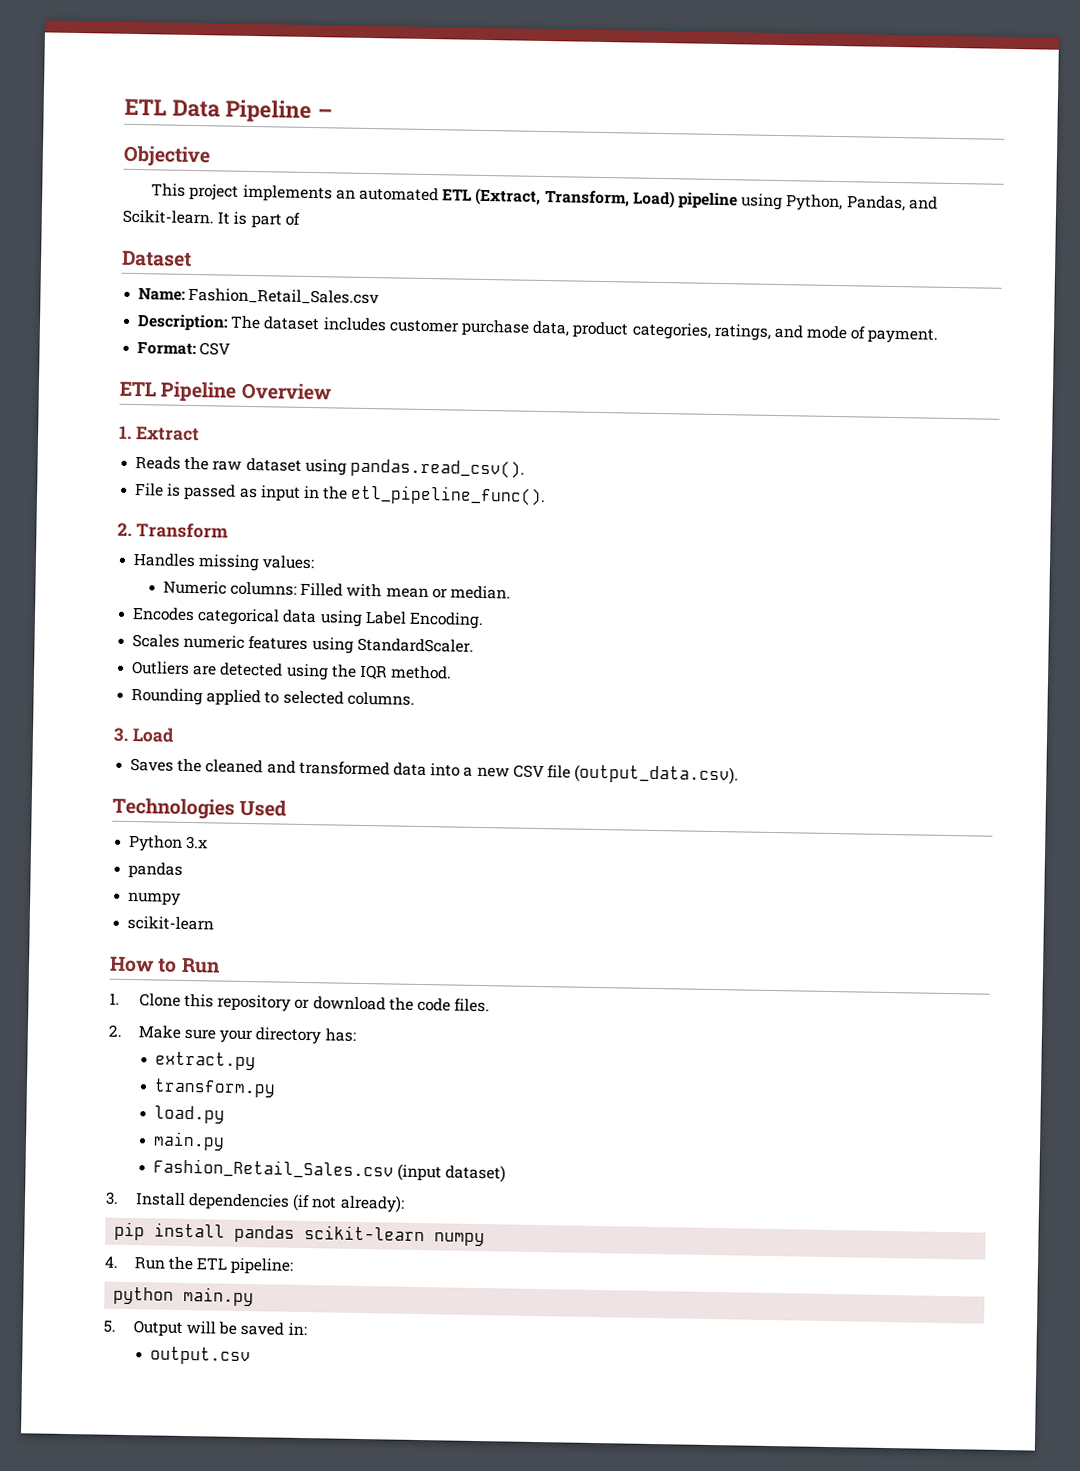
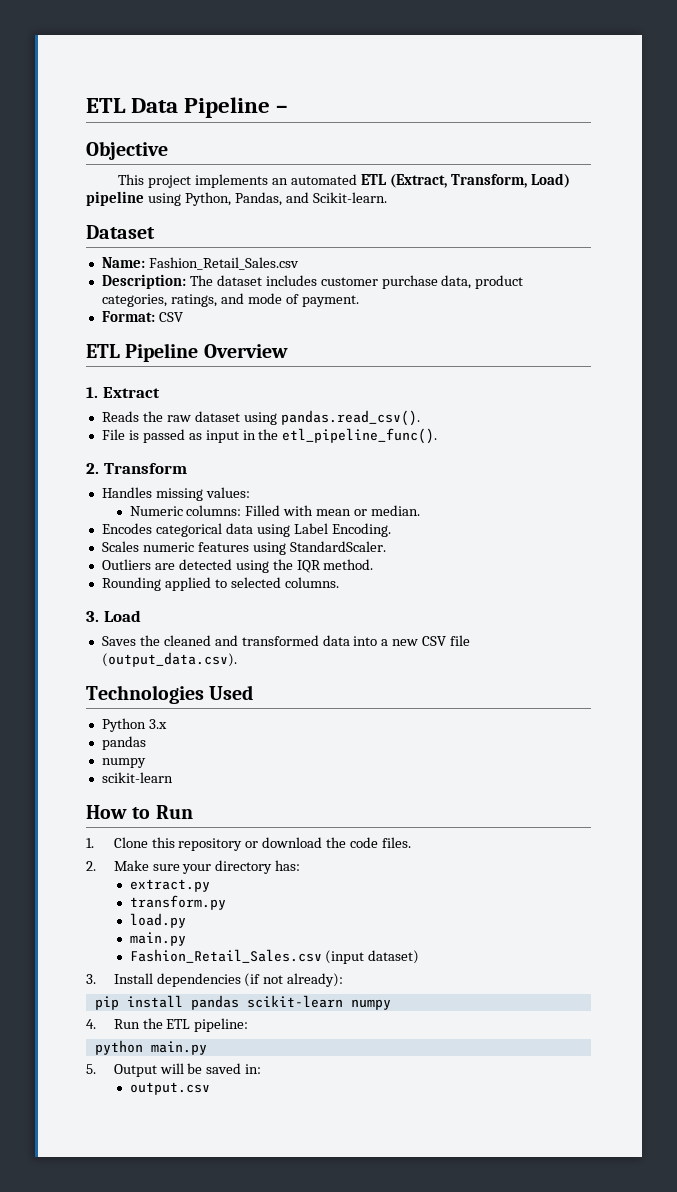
- It is part of

